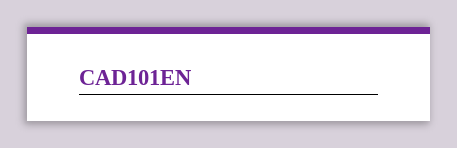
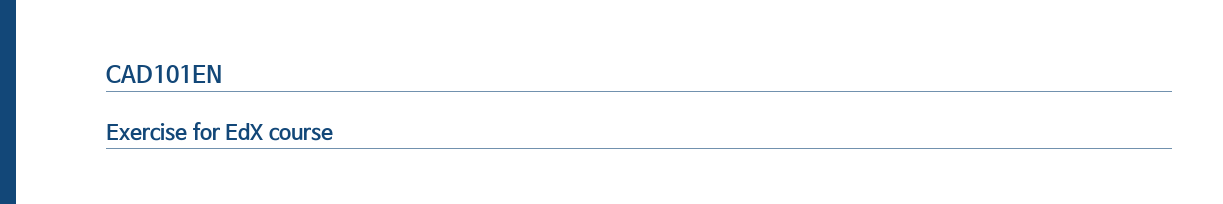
+ Exercise for EdX course

